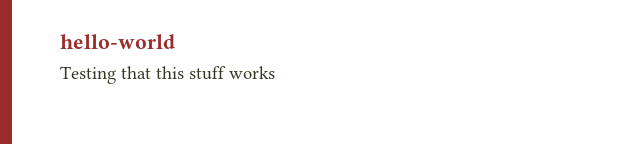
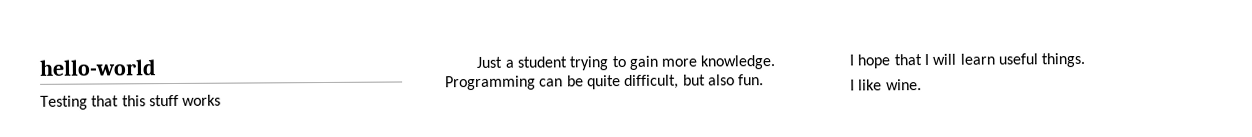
+ Just a student trying to gain more knowledge. Programming can be quite difficult, but also fun.
+ I hope that I will learn useful things.
+ I like wine.

